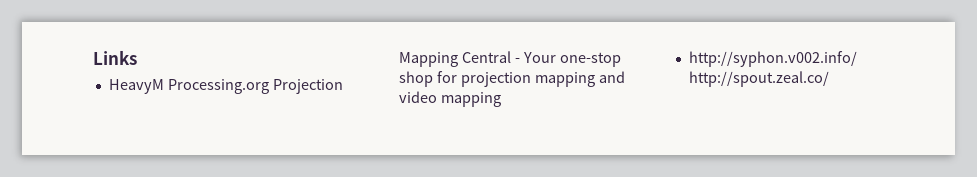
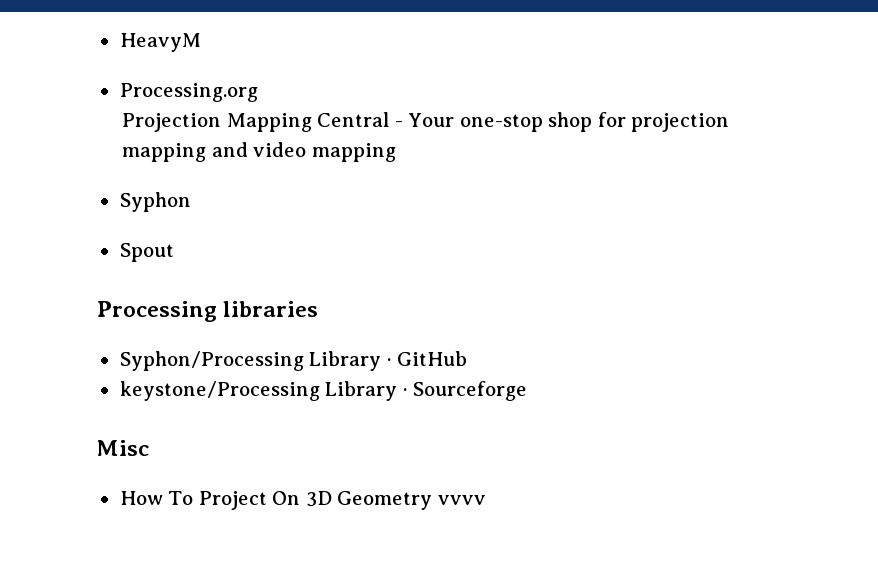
- Links
- HeavyM Processing.org Projection Mapping Central - Your one-stop shop for projection mapping and video mapping
+ HeavyM
+ Processing.org
+ Projection Mapping Central - Your one-stop shop for projection mapping and video mapping
- http://syphon.v002.info/ http://spout.zeal.co/
+ Syphon
+ Spout
+ Processing libraries
+ Syphon/Processing Library · GitHub
+ keystone/Processing Library · Sourceforge
+ Misc
+ How To Project On 3D Geometry vvvv

